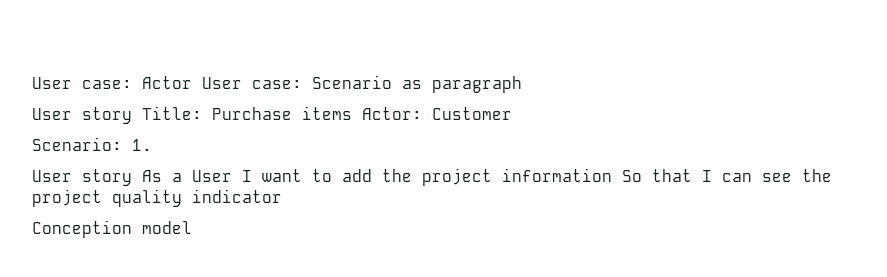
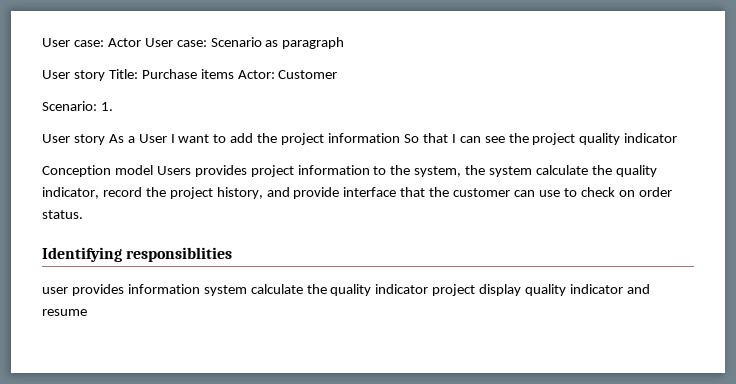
- Conception model
+ Conception model Users provides project information to the system, the system calculate the quality indicator, record the project history, and provide interface that the customer can use to check on order status.
+ Identifying responsiblities
+ user provides information system calculate the quality indicator project display quality indicator and resume

